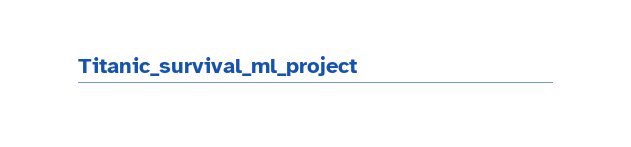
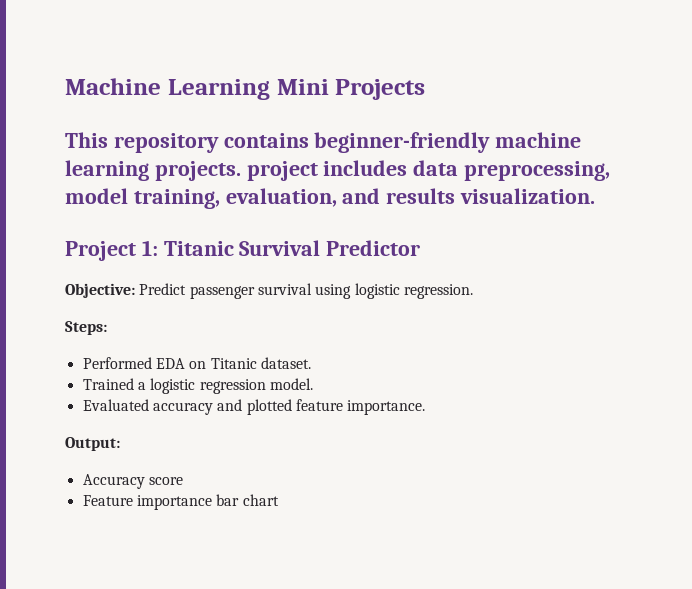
- Titanic_survival_ml_project
+ Machine Learning Mini Projects
+ This repository contains beginner-friendly machine learning projects. project includes data preprocessing, model training, evaluation, and results visualization.
+ Project 1: Titanic Survival Predictor
+ Objective: Predict passenger survival using logistic regression.
+ Steps:
+ Performed EDA on Titanic dataset.
+ Trained a logistic regression model.
+ Evaluated accuracy and plotted feature importance.
+ Output:
+ Accuracy score
+ Feature importance bar chart

